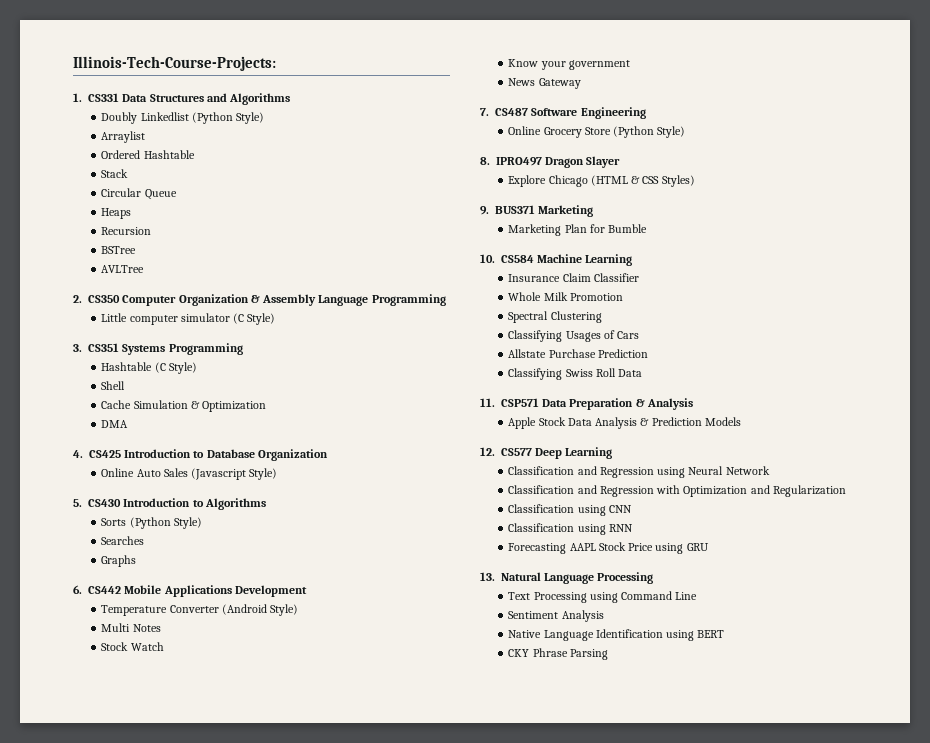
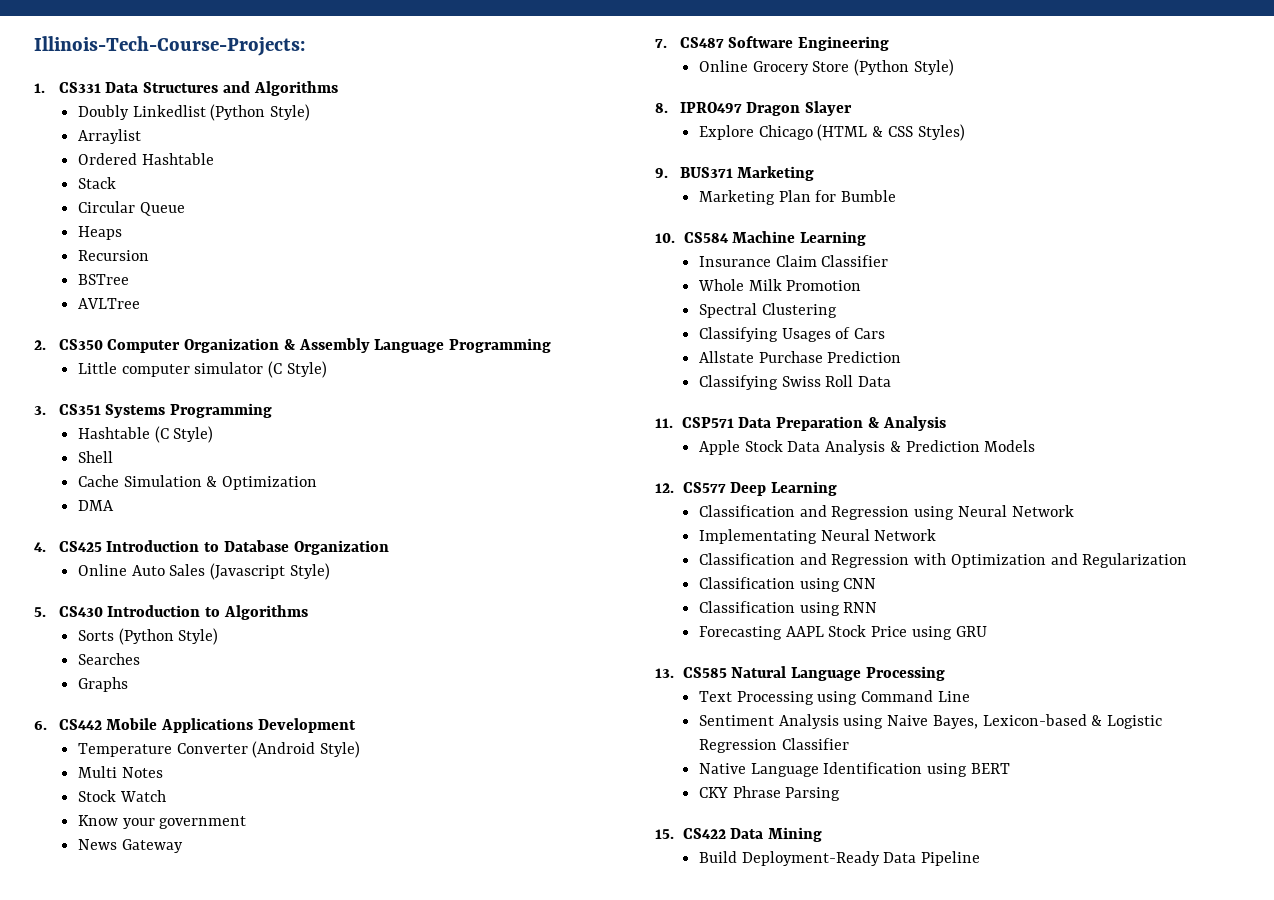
+ Implementating Neural Network
- 13. Natural Language Processing
+ 13. CS585 Natural Language Processing
- Sentiment Analysis
+ Sentiment Analysis using Naive Bayes, Lexicon-based & Logistic Regression Classifier
+ 15. CS422 Data Mining
+ Build Deployment-Ready Data Pipeline

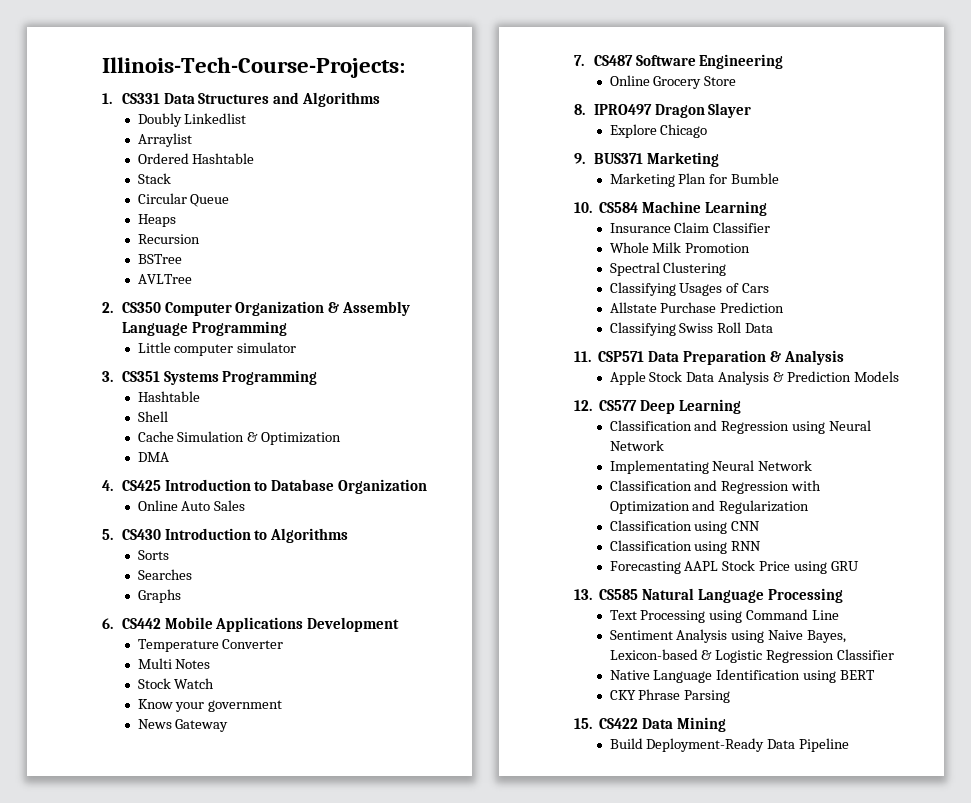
- Doubly Linkedlist (Python Style)
+ Doubly Linkedlist
- Little computer simulator (C Style)
+ Little computer simulator
  3. CS351 Systems Programming
- Hashtable (C Style)
+ Hashtable
- Online Auto Sales (Javascript Style)
+ Online Auto Sales
- Sorts (Python Style)
+ Sorts
- Temperature Converter (Android Style)
+ Temperature Converter
- Online Grocery Store (Python Style)
+ Online Grocery Store
- Explore Chicago (HTML & CSS Styles)
+ Explore Chicago

